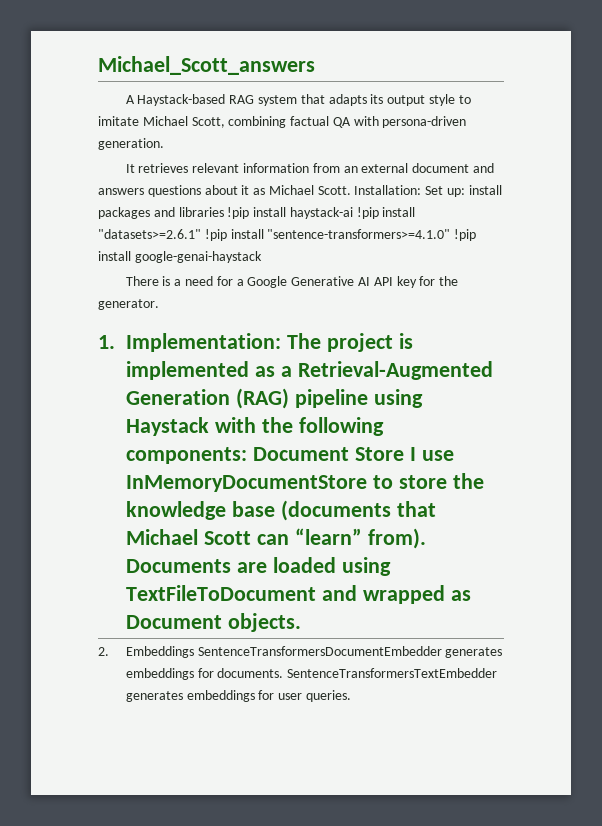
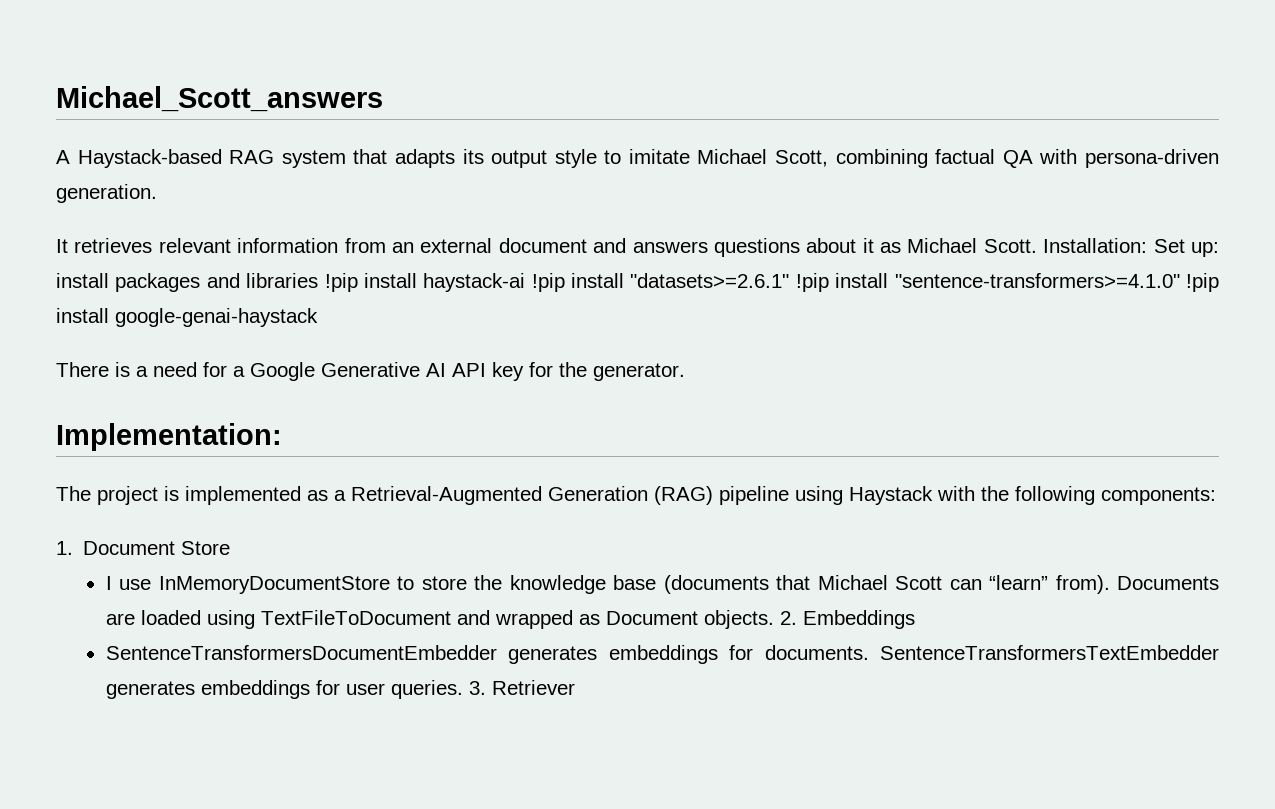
- 1. Implementation: The project is implemented as a Retrieval-Augmented Generation (RAG) pipeline using Haystack with the following components: Document Store I use InMemoryDocumentStore to store the knowledge base (documents that Michael Scott can “learn” from).
+ Implementation:
+ The project is implemented as a Retrieval-Augmented Generation (RAG) pipeline using Haystack with the following components:
+ 1. Document Store
+ I use InMemoryDocumentStore to store the knowledge base (documents that Michael Scott can “learn” from).
- Documents are loaded using TextFileToDocument and wrapped as Document objects.
- 2. Embeddings SentenceTransformersDocumentEmbedder generates embeddings for documents.
+ Documents are loaded using TextFileToDocument and wrapped as Document objects. 2. Embeddings
+ SentenceTransformersDocumentEmbedder generates embeddings for documents.
+ 3. Retriever

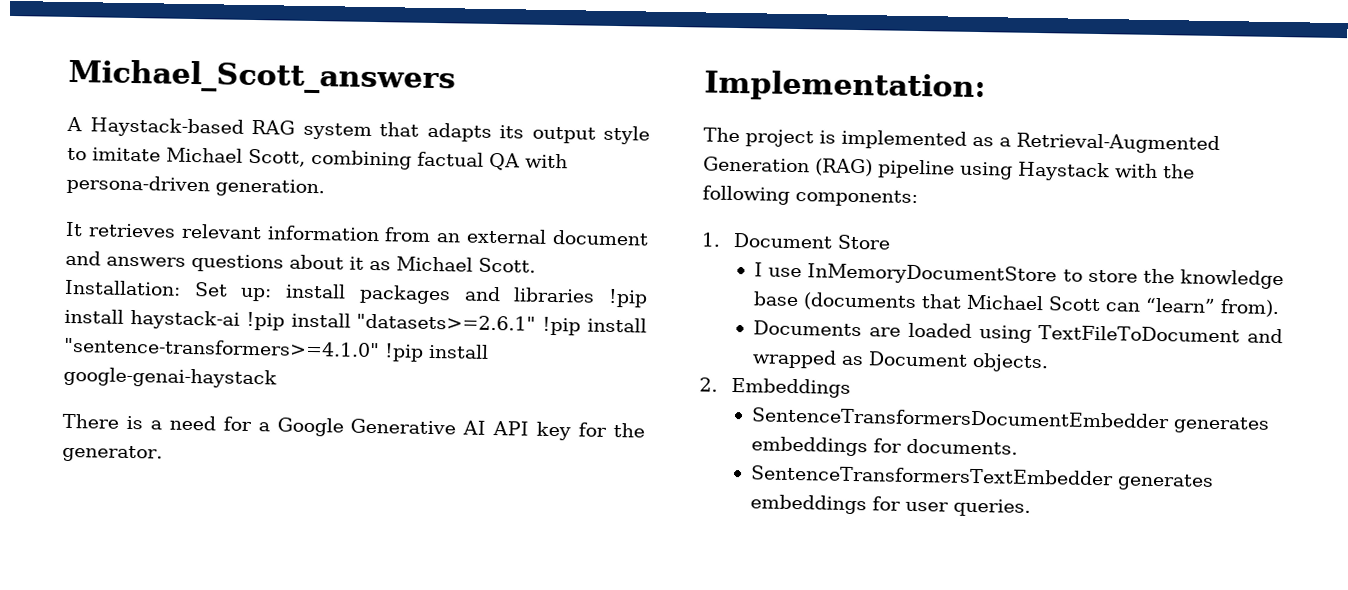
- I use InMemoryDocumentStore to store the knowledge base (documents that Michael Scott can “learn” from). Documents are loaded using TextFileToDocument and wrapped as Document objects. 2. Embeddings
+ I use InMemoryDocumentStore to store the knowledge base (documents that Michael Scott can “learn” from).
+ Documents are loaded using TextFileToDocument and wrapped as Document objects.
+ 2. Embeddings
- SentenceTransformersDocumentEmbedder generates embeddings for documents. SentenceTransformersTextEmbedder generates embeddings for user queries. 3. Retriever
+ SentenceTransformersDocumentEmbedder generates embeddings for documents.
+ SentenceTransformersTextEmbedder generates embeddings for user queries.

